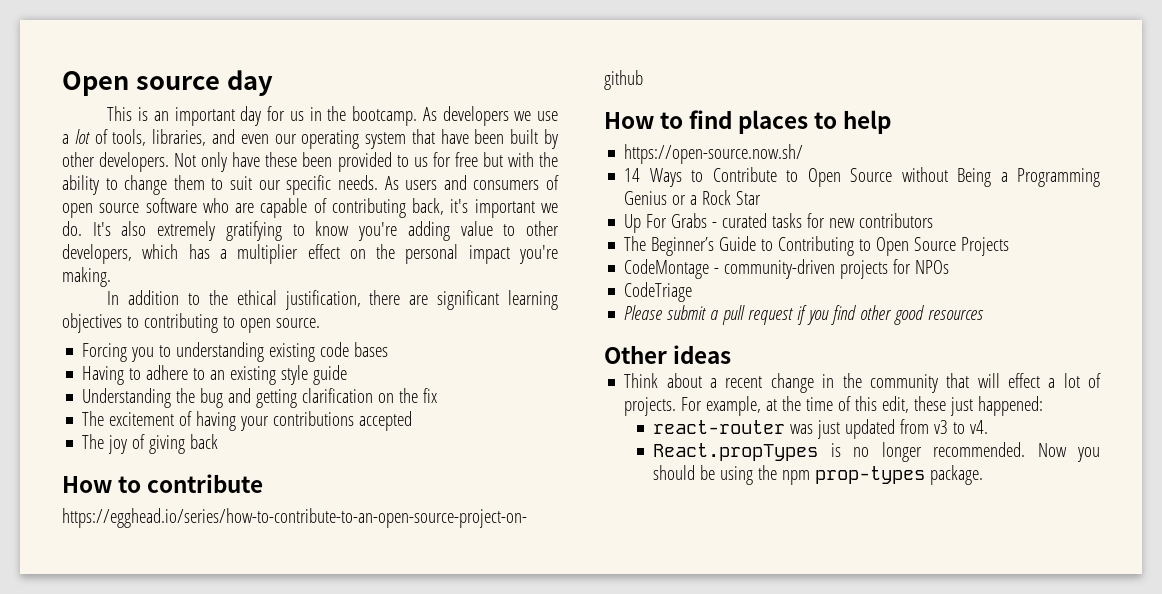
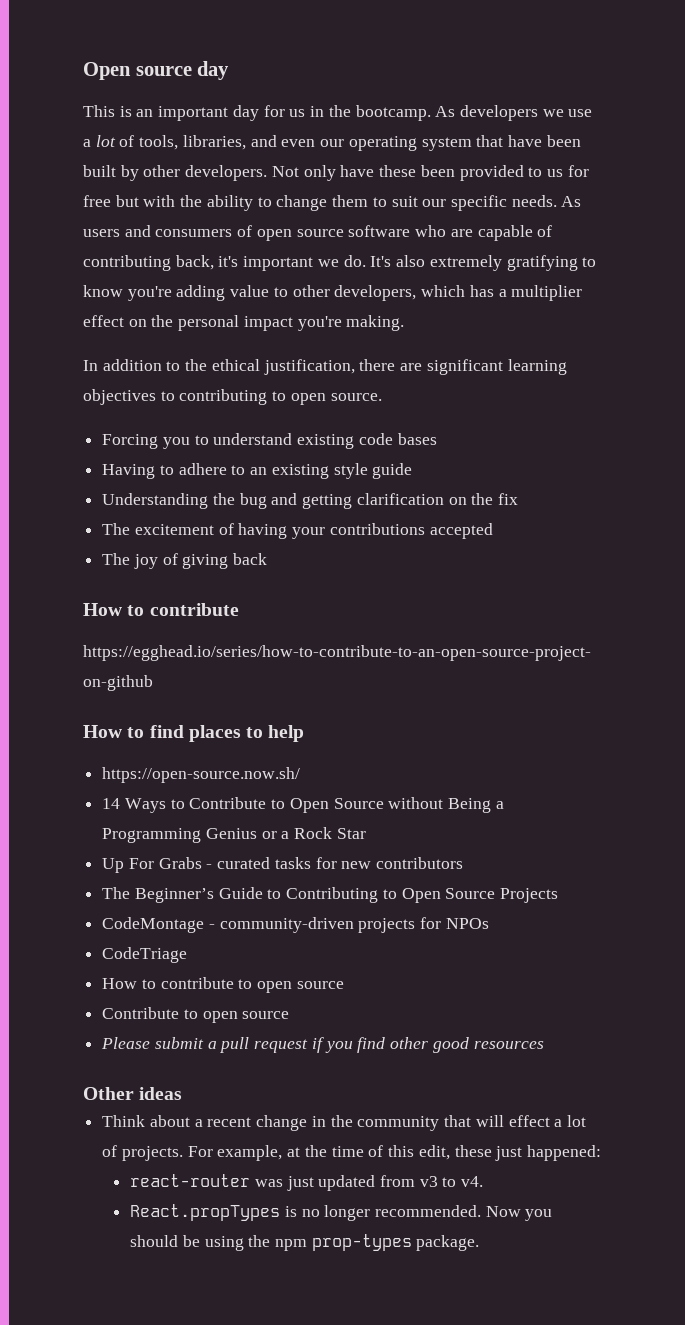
- Forcing you to understanding existing code bases
+ Forcing you to understand existing code bases
+ How to contribute to open source
+ Contribute to open source

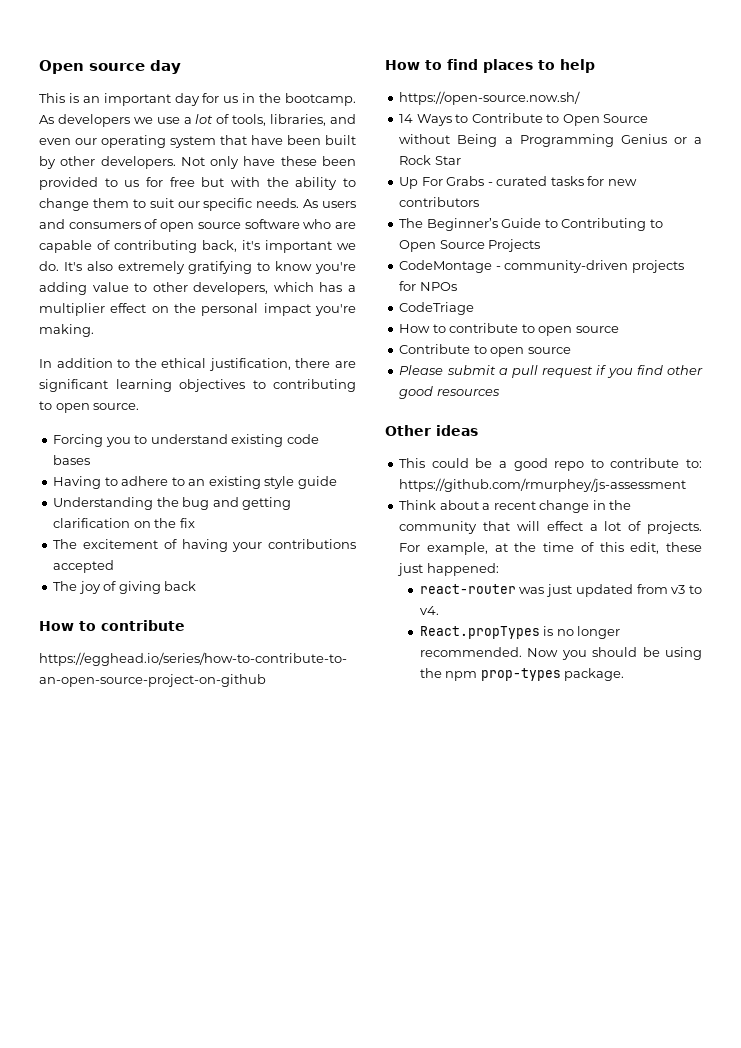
+ This could be a good repo to contribute to: https://github.com/rmurphey/js-assessment

